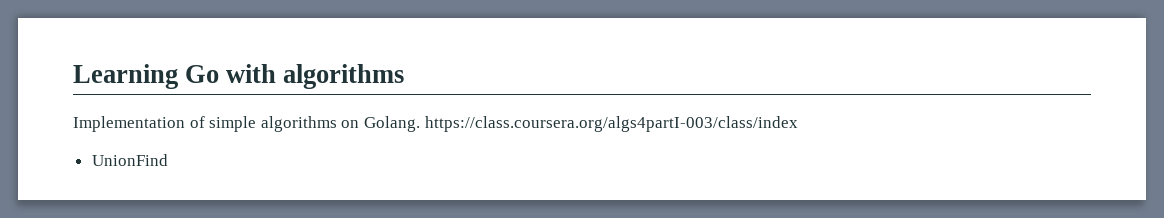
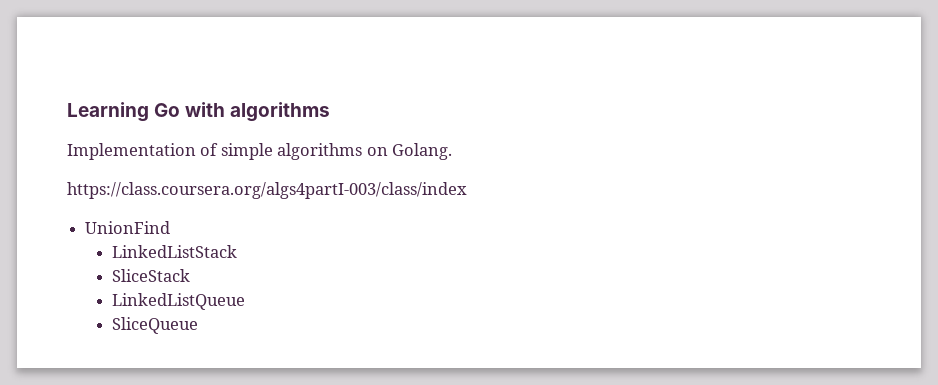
- Implementation of simple algorithms on Golang. https://class.coursera.org/algs4partI-003/class/index
+ Implementation of simple algorithms on Golang.
+ https://class.coursera.org/algs4partI-003/class/index
+ LinkedListStack
+ SliceStack
+ LinkedListQueue
+ SliceQueue

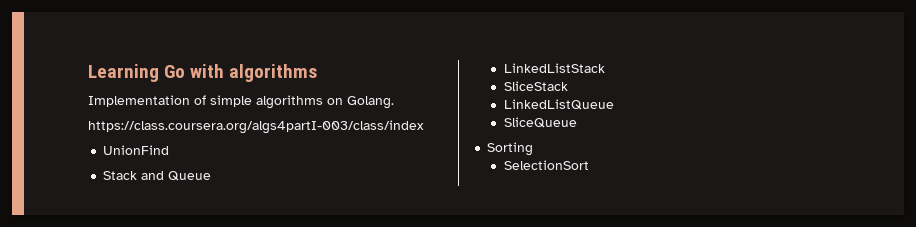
+ Stack and Queue
+ Sorting
+ SelectionSort

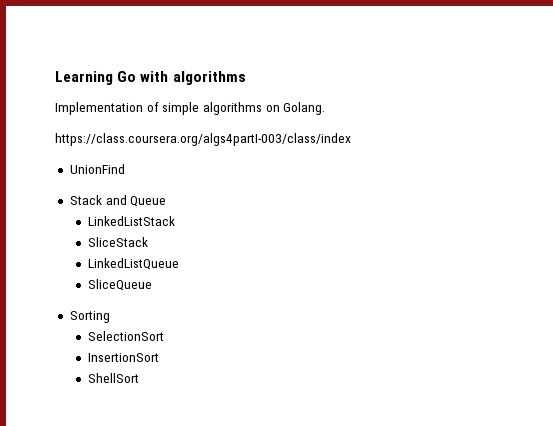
+ InsertionSort
+ ShellSort

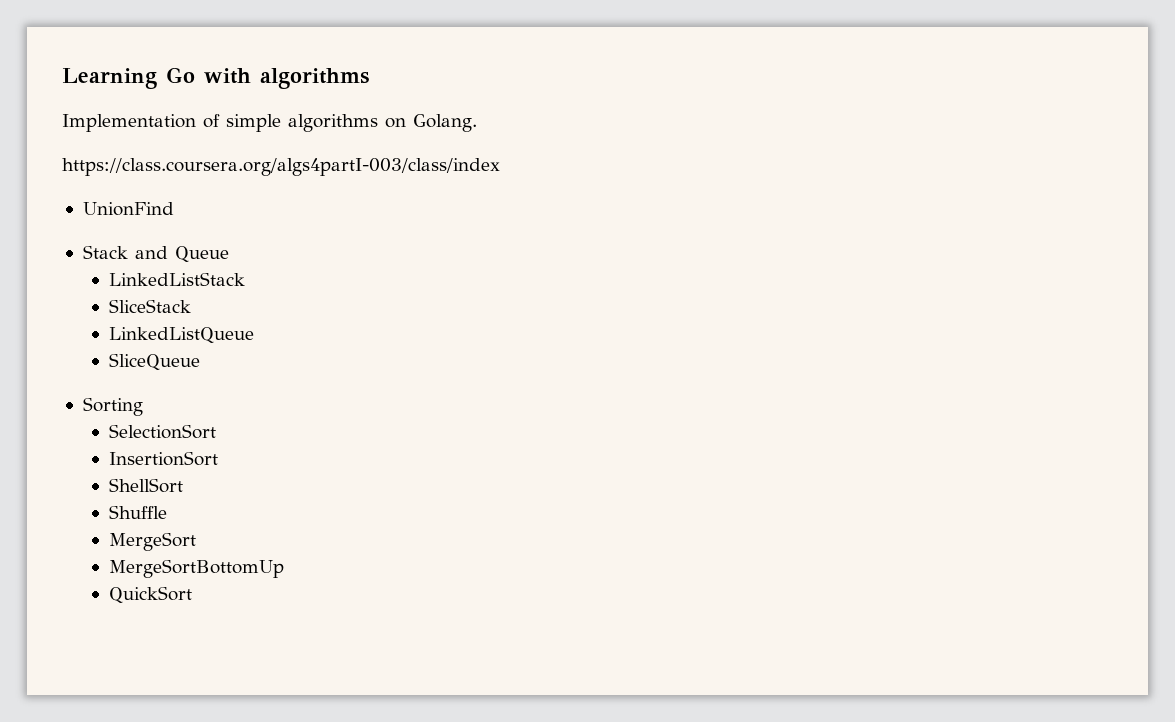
+ Shuffle
+ MergeSort
+ MergeSortBottomUp
+ QuickSort

